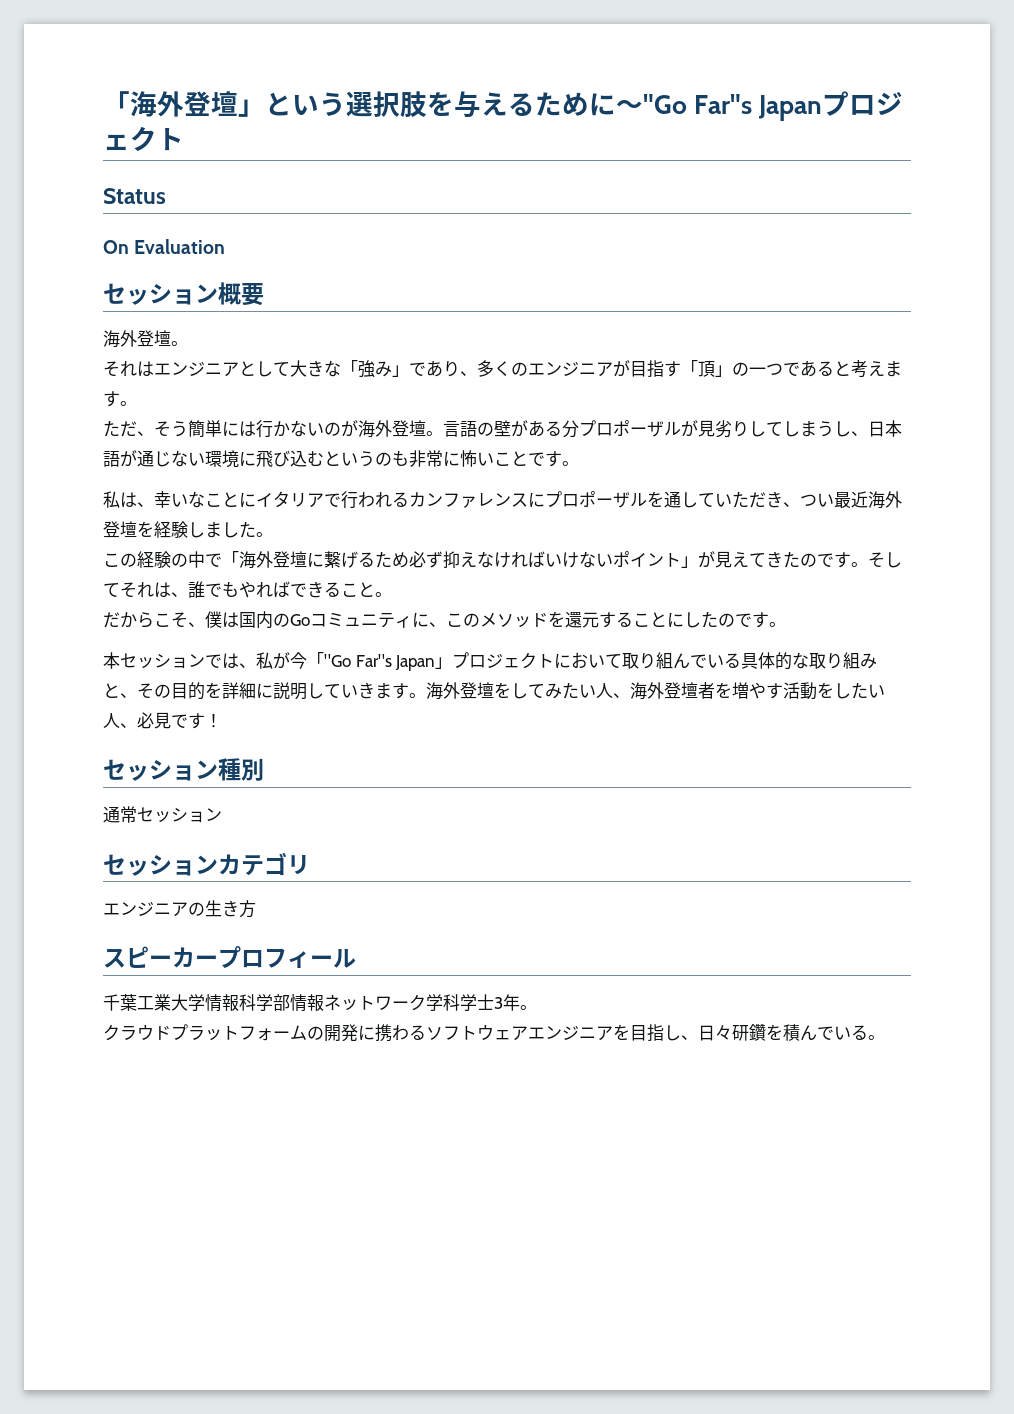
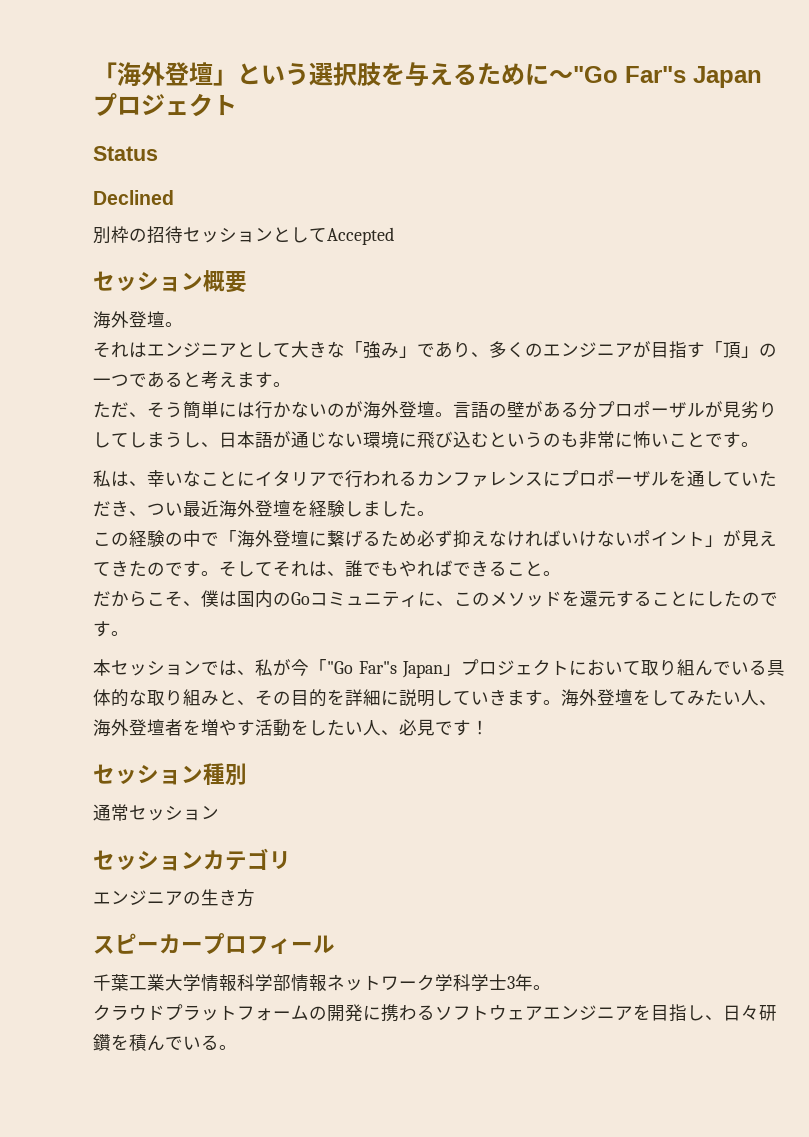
- On Evaluation
+ Declined
+ 別枠の招待セッションとしてAccepted

